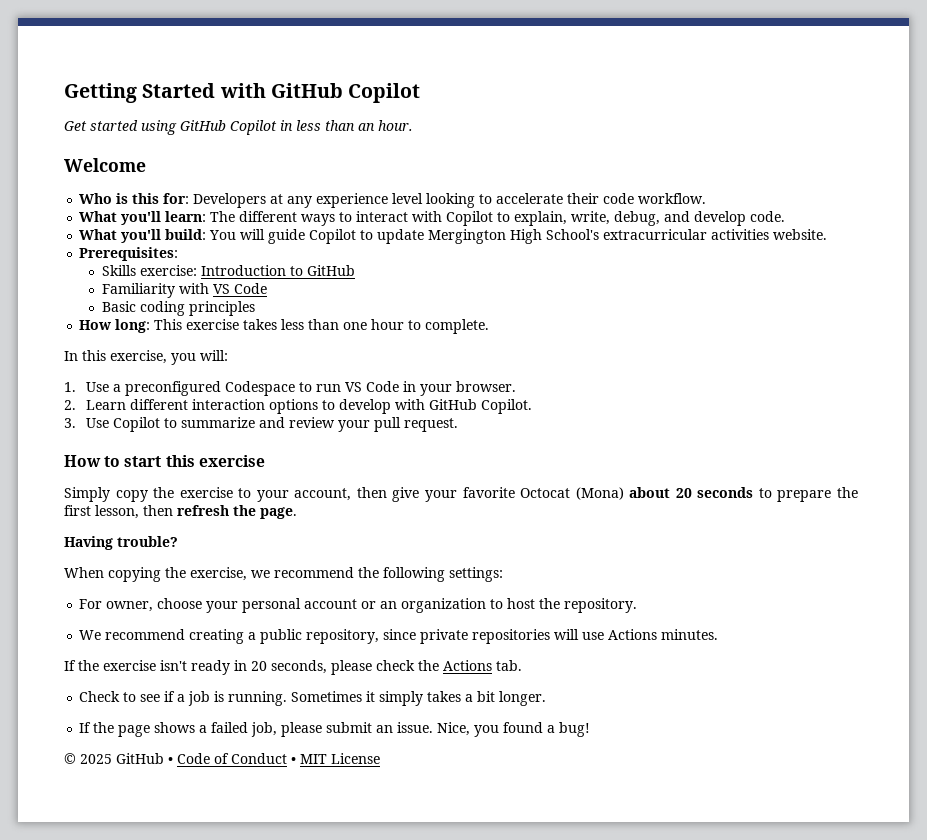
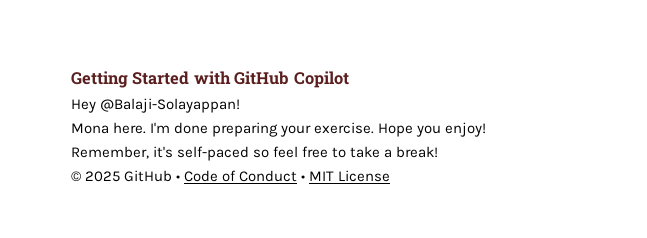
- Get started using GitHub Copilot in less than an hour.
- Welcome
- Who is this for: Developers at any experience level looking to accelerate their code workflow.
- What you'll learn: The different ways to interact with Copilot to explain, write, debug, and develop code.
- What you'll build: You will guide Copilot to update Mergington High School's extracurricular activities website.
- Prerequisites:
- Skills exercise: Introduction to GitHub
- Familiarity with VS Code
- Basic coding principles
- How long: This exercise takes less than one hour to complete.
- In this exercise, you will:
- 1. Use a preconfigured Codespace to run VS Code in your browser.
- 2. Learn different interaction options to develop with GitHub Copilot.
- 3. Use Copilot to summarize and review your pull request.
- How to start this exercise
- Simply copy the exercise to your account, then give your favorite Octocat (Mona) about 20 seconds to prepare the first lesson, then refresh the page.
- Having trouble?
- When copying the exercise, we recommend the following settings:
- For owner, choose your personal account or an organization to host the repository.
- We recommend creating a public repository, since private repositories will use Actions minutes.
- If the exercise isn't ready in 20 seconds, please check the Actions tab.
- Check to see if a job is running. Sometimes it simply takes a bit longer.
- If the page shows a failed job, please submit an issue. Nice, you found a bug!
+ Hey @Balaji-Solayappan!
+ Mona here. I'm done preparing your exercise. Hope you enjoy!
+ Remember, it's self-paced so feel free to take a break!

